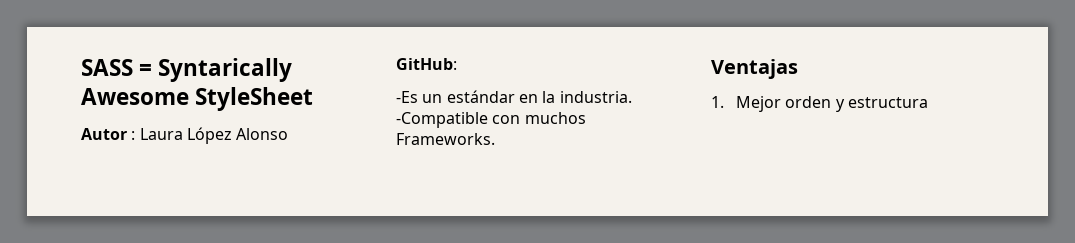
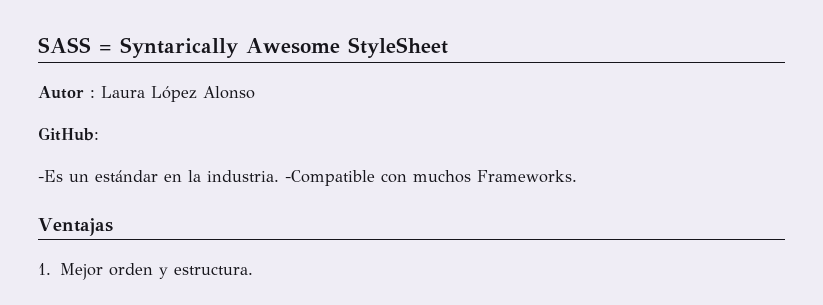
- 1. Mejor orden y estructura
+ 1. Mejor orden y estructura.

